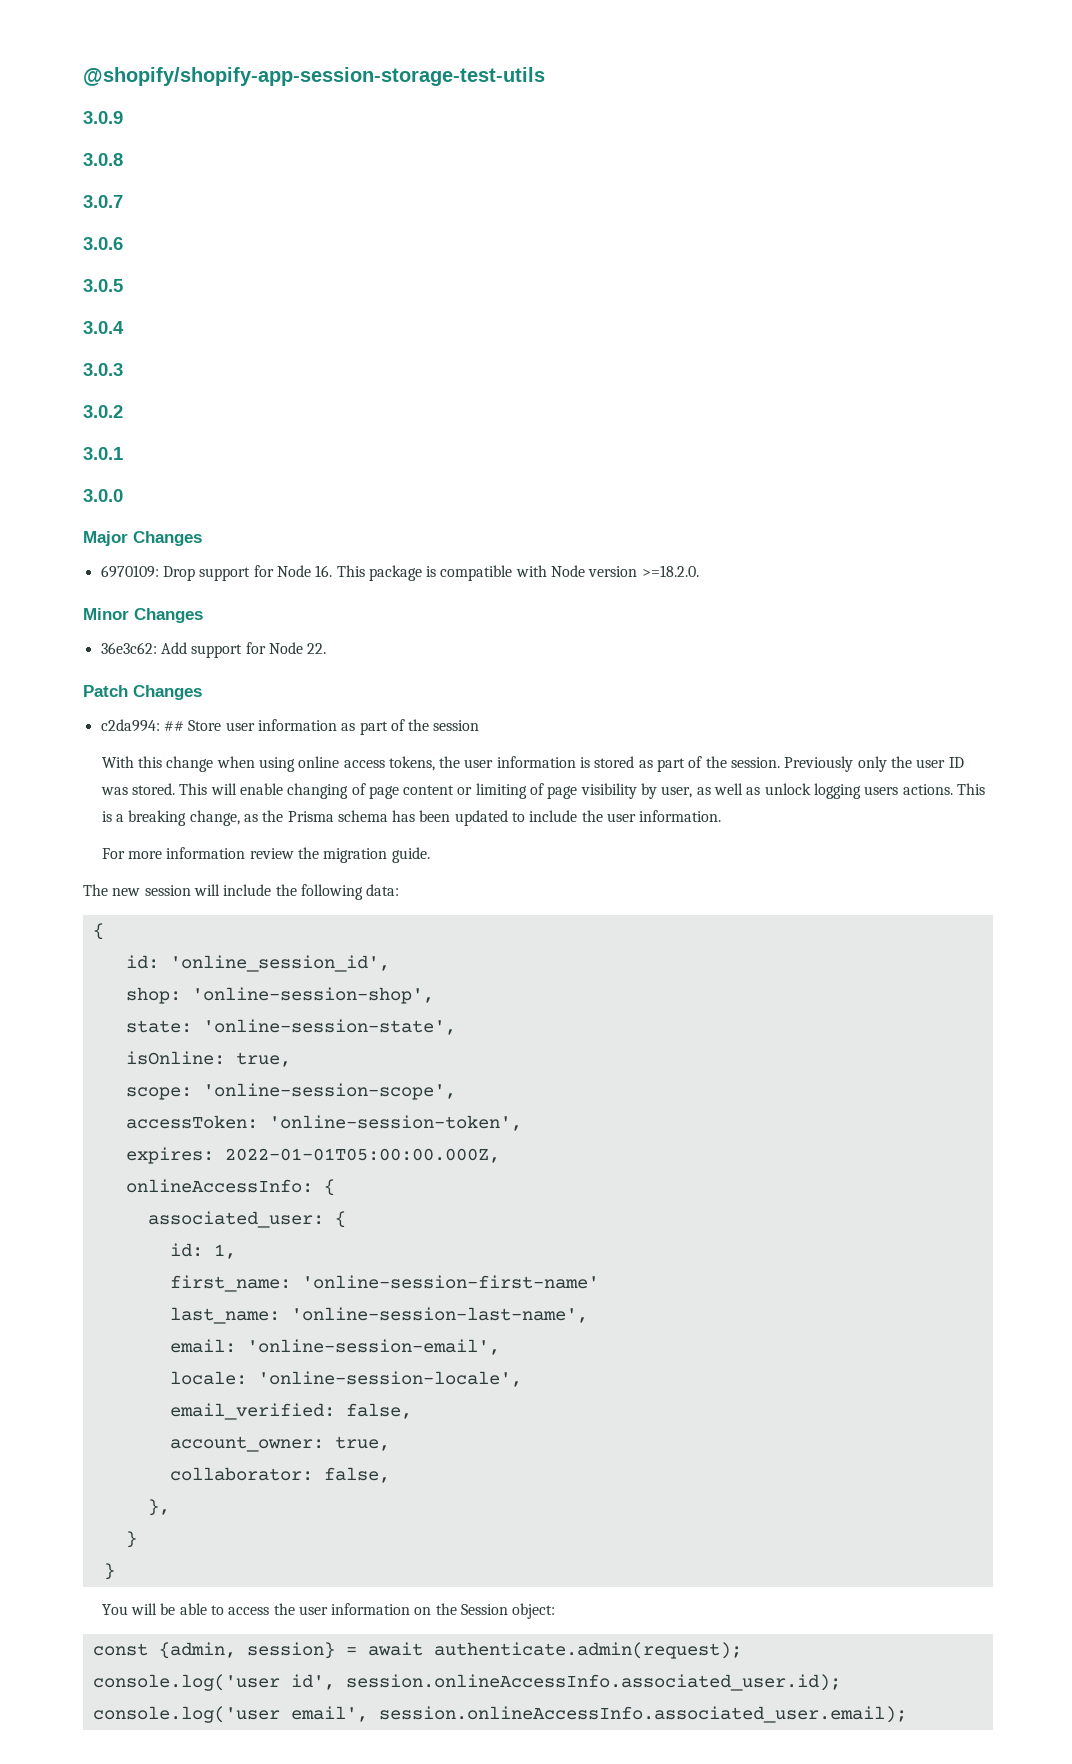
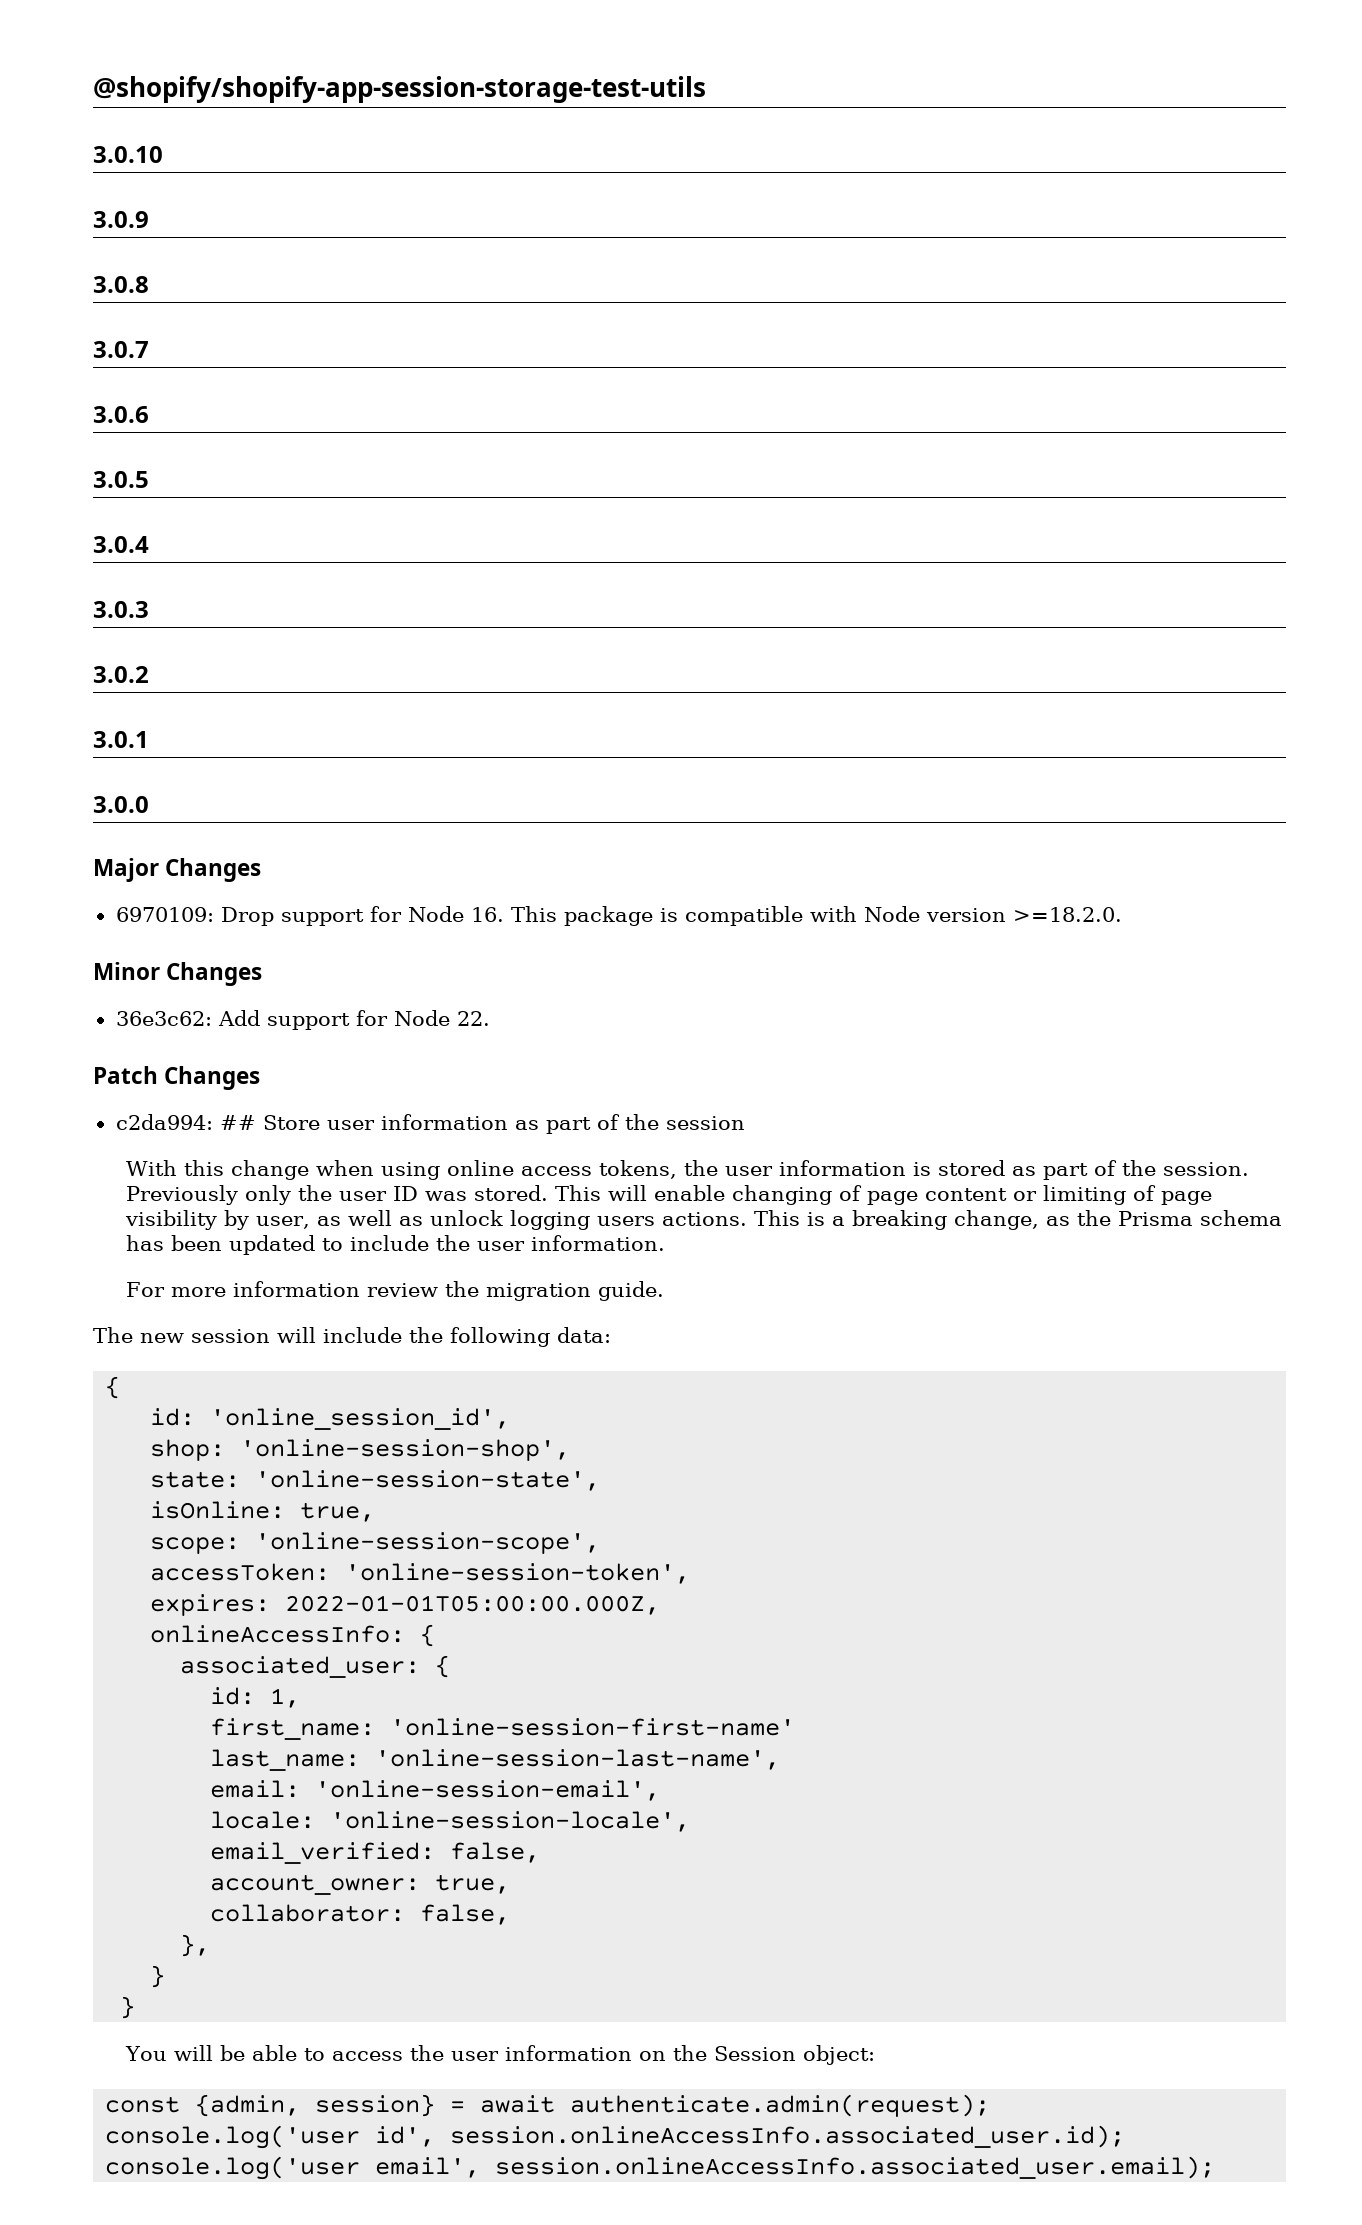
+ 3.0.10

